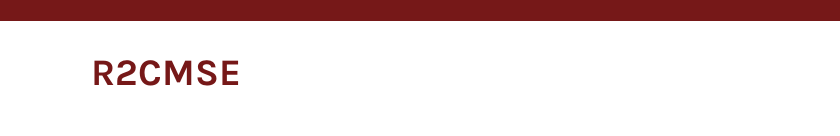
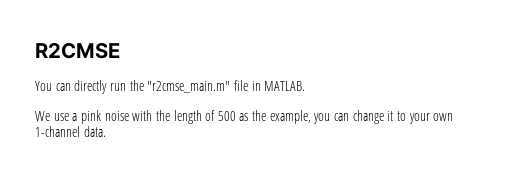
+ You can directly run the "r2cmse_main.m" file in MATLAB.
+ We use a pink noise with the length of 500 as the example, you can change it to your own 1-channel data.

